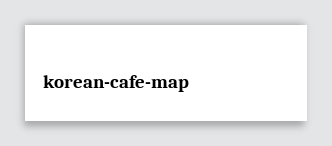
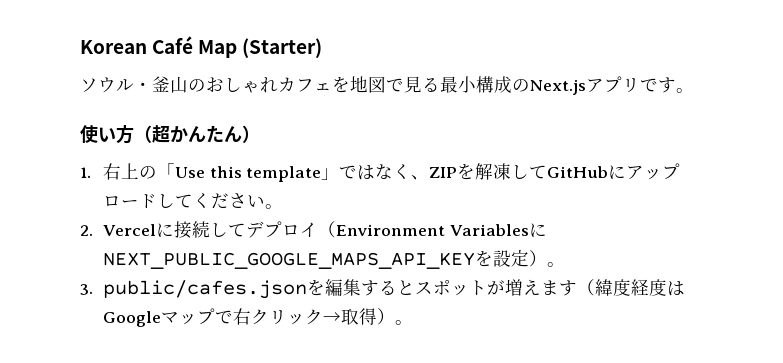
- korean-cafe-map
+ Korean Café Map (Starter)
+ ソウル・釜山のおしゃれカフェを地図で見る最小構成のNext.jsアプリです。
+ 使い方（超かんたん）
+ 1.右上の「Use this template」ではなく、ZIPを解凍してGitHubにアップロードしてください。
+ 2. Vercelに接続してデプロイ（Environment VariablesにNEXT_PUBLIC_GOOGLE_MAPS_API_KEYを設定）。
+ 3. public/cafes.jsonを編集するとスポットが増えます（緯度経度はGoogleマップで右クリック→取得）。

